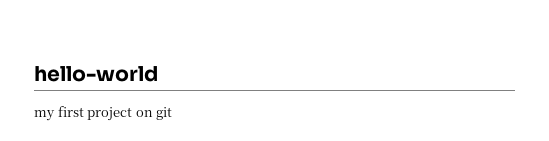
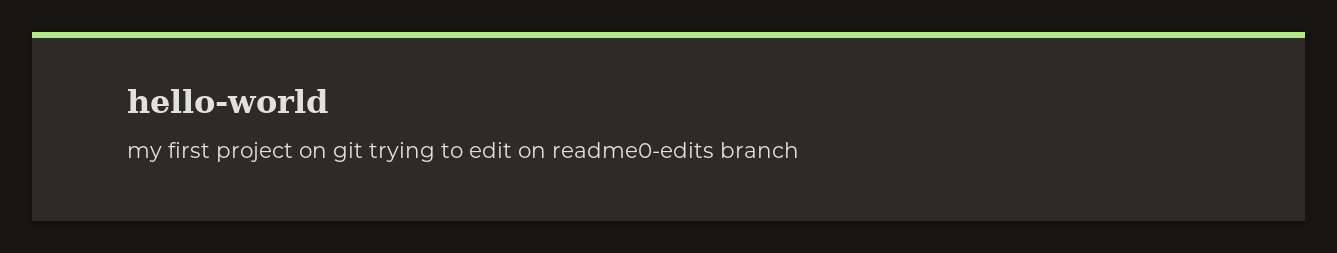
- my first project on git
+ my first project on git trying to edit on readme0-edits branch

